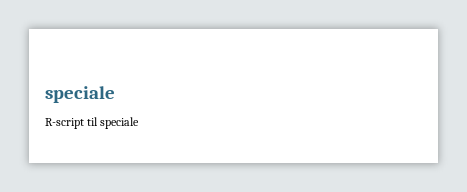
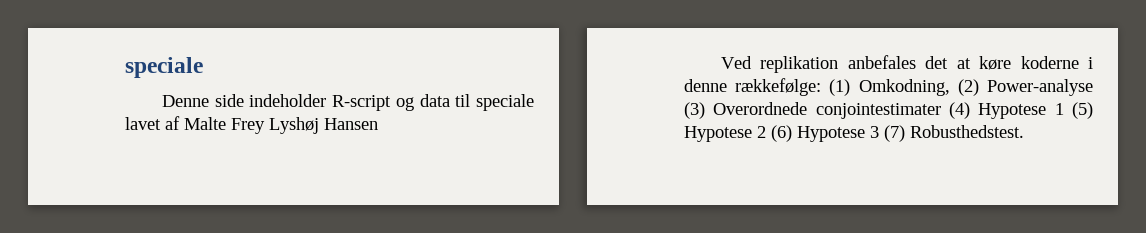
- R-script til speciale
+ Denne side indeholder R-script og data til speciale lavet af Malte Frey Lyshøj Hansen
+ Ved replikation anbefales det at køre koderne i denne rækkefølge: (1) Omkodning, (2) Power-analyse (3) Overordnede conjointestimater (4) Hypotese 1 (5) Hypotese 2 (6) Hypotese 3 (7) Robusthedstest.

